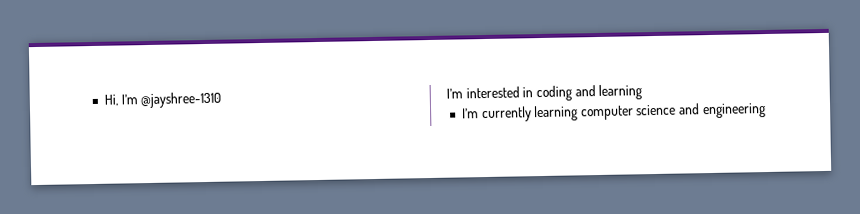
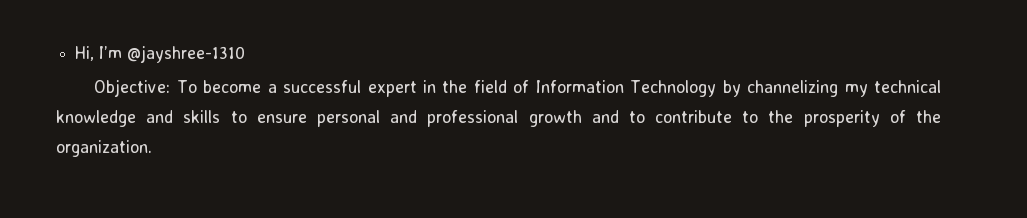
- I’m interested in coding and learning
- I’m currently learning computer science and engineering
+ Objective: To become a successful expert in the field of Information Technology by channelizing my technical knowledge and skills to ensure personal and professional growth and to contribute to the prosperity of the organization.

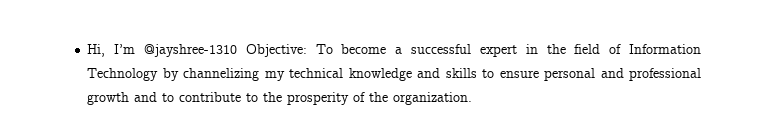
- Hi, I’m @jayshree-1310
- Objective: To become a successful expert in the field of Information Technology by channelizing my technical knowledge and skills to ensure personal and professional growth and to contribute to the prosperity of the organization.
+ Hi, I’m @jayshree-1310 Objective: To become a successful expert in the field of Information Technology by channelizing my technical knowledge and skills to ensure personal and professional growth and to contribute to the prosperity of the organization.

